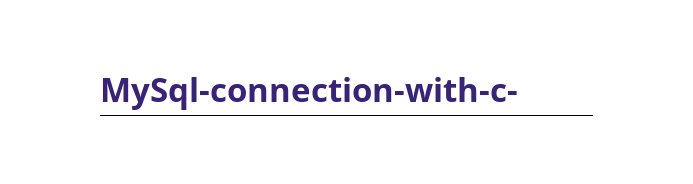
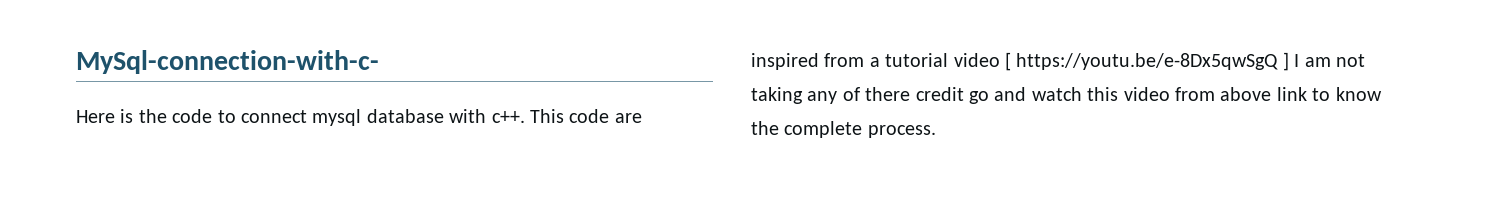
+ Here is the code to connect mysql database with c++. This code are inspired from a tutorial video [ https://youtu.be/e-8Dx5qwSgQ ] I am not taking any of there credit go and watch this video from above link to know the complete process.

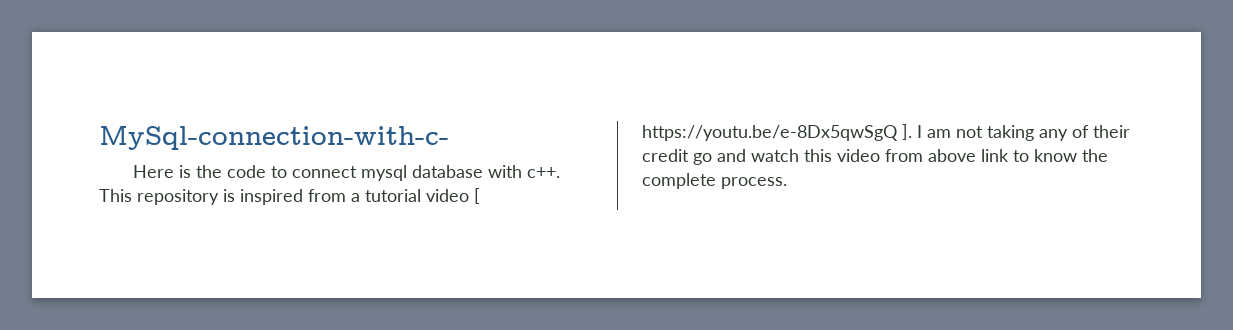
- This code are inspired from a tutorial video [ https://youtu.be/e-8Dx5qwSgQ ] I am not taking any of there credit go and watch this video from above link to know the complete process.
+ This repository is inspired from a tutorial video [ https://youtu.be/e-8Dx5qwSgQ ]. I am not taking any of their credit go and watch this video from above link to know the complete process.

